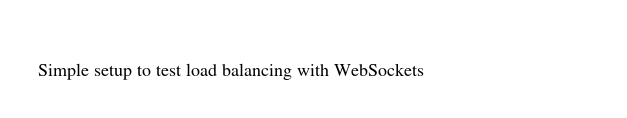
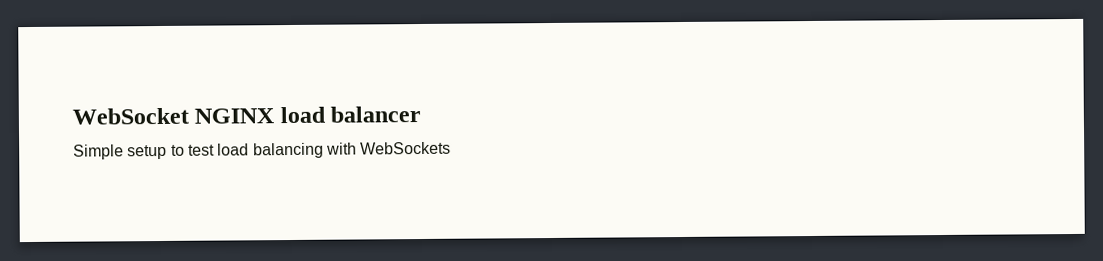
+ WebSocket NGINX load balancer

